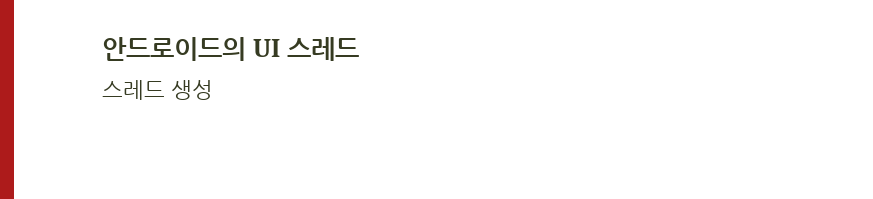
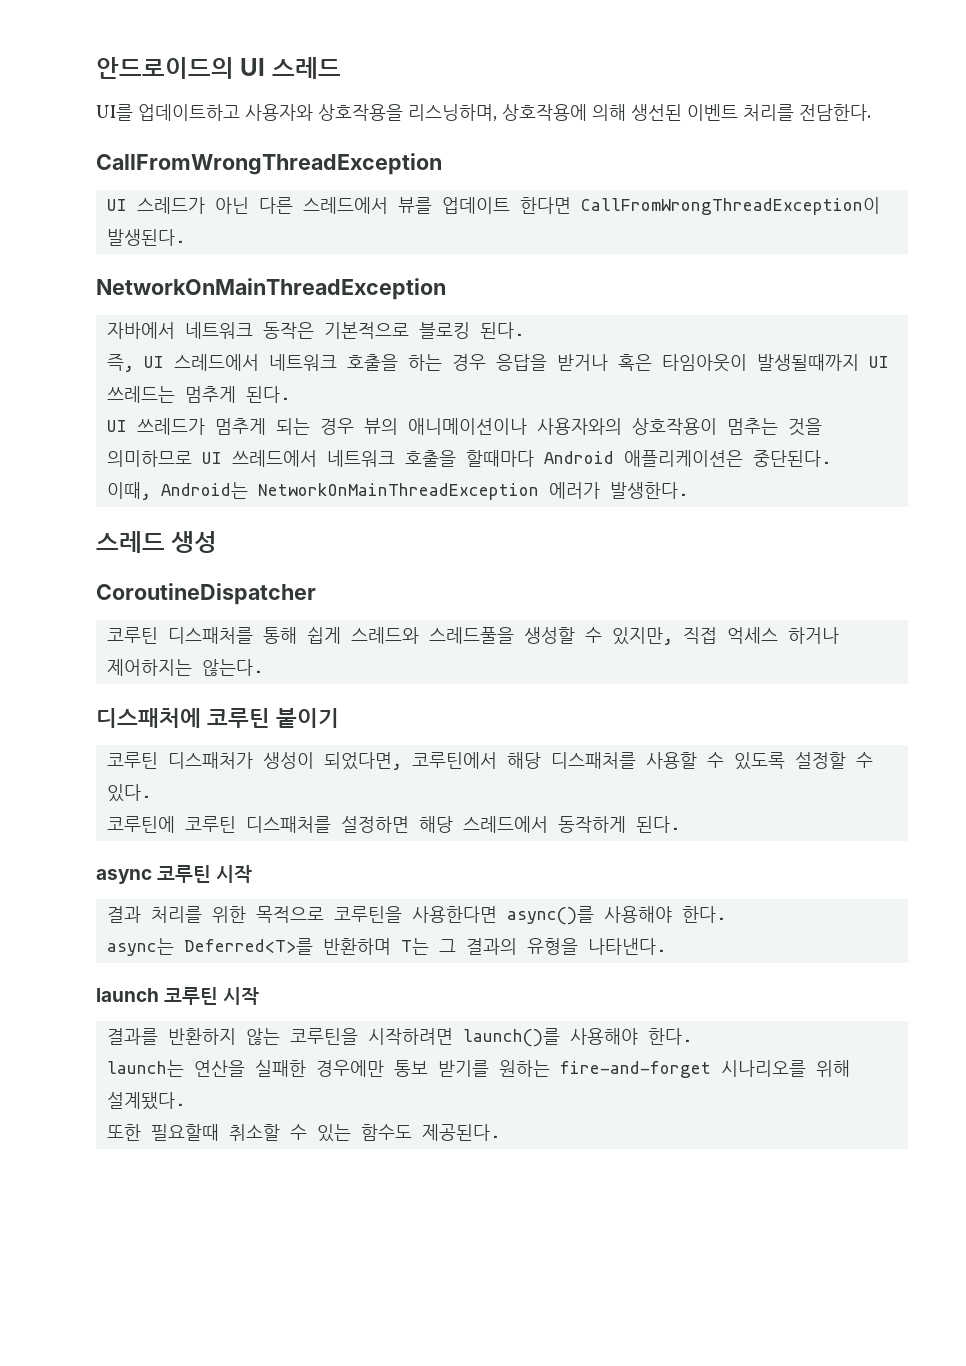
+ UI를 업데이트하고 사용자와 상호작용을 리스닝하며, 상호작용에 의해 생선된 이벤트 처리를 전담한다.
+ CallFromWrongThreadException
+ UI 스레드가 아닌 다른 스레드에서 뷰를 업데이트 한다면 CallFromWrongThreadException이 발생된다.
+ NetworkOnMainThreadException
+ 자바에서 네트워크 동작은 기본적으로 블로킹 된다.
+ 즉, UI 스레드에서 네트워크 호출을 하는 경우 응답을 받거나 혹은 타임아웃이 발생될때까지 UI 쓰레드는 멈추게 된다.
+ UI 쓰레드가 멈추게 되는 경우 뷰의 애니메이션이나 사용자와의 상호작용이 멈추는 것을 의미하므로 UI 쓰레드에서 네트워크 호출을 할때마다 Android 애플리케이션은 중단된다.
+ 이때, Android는 NetworkOnMainThreadException 에러가 발생한다.
  스레드 생성
+ CoroutineDispatcher
+ 코루틴 디스패처를 통해 쉽게 스레드와 스레드풀을 생성할 수 있지만, 직접 억세스 하거나 제어하지는 않는다.
+ 디스패처에 코루틴 붙이기
+ 코루틴 디스패처가 생성이 되었다면, 코루틴에서 해당 디스패처를 사용할 수 있도록 설정할 수 있다.
+ 코루틴에 코루틴 디스패처를 설정하면 해당 스레드에서 동작하게 된다.
+ async 코루틴 시작
+ 결과 처리를 위한 목적으로 코루틴을 사용한다면 async()를 사용해야 한다.
+ async는 Deferred<T>를 반환하며 T는 그 결과의 유형을 나타낸다.
+ launch 코루틴 시작
+ 결과를 반환하지 않는 코루틴을 시작하려면 launch()를 사용해야 한다.
+ launch는 연산을 실패한 경우에만 통보 받기를 원하는 fire-and-forget 시나리오를 위해 설계됐다.
+ 또한 필요할때 취소할 수 있는 함수도 제공된다.

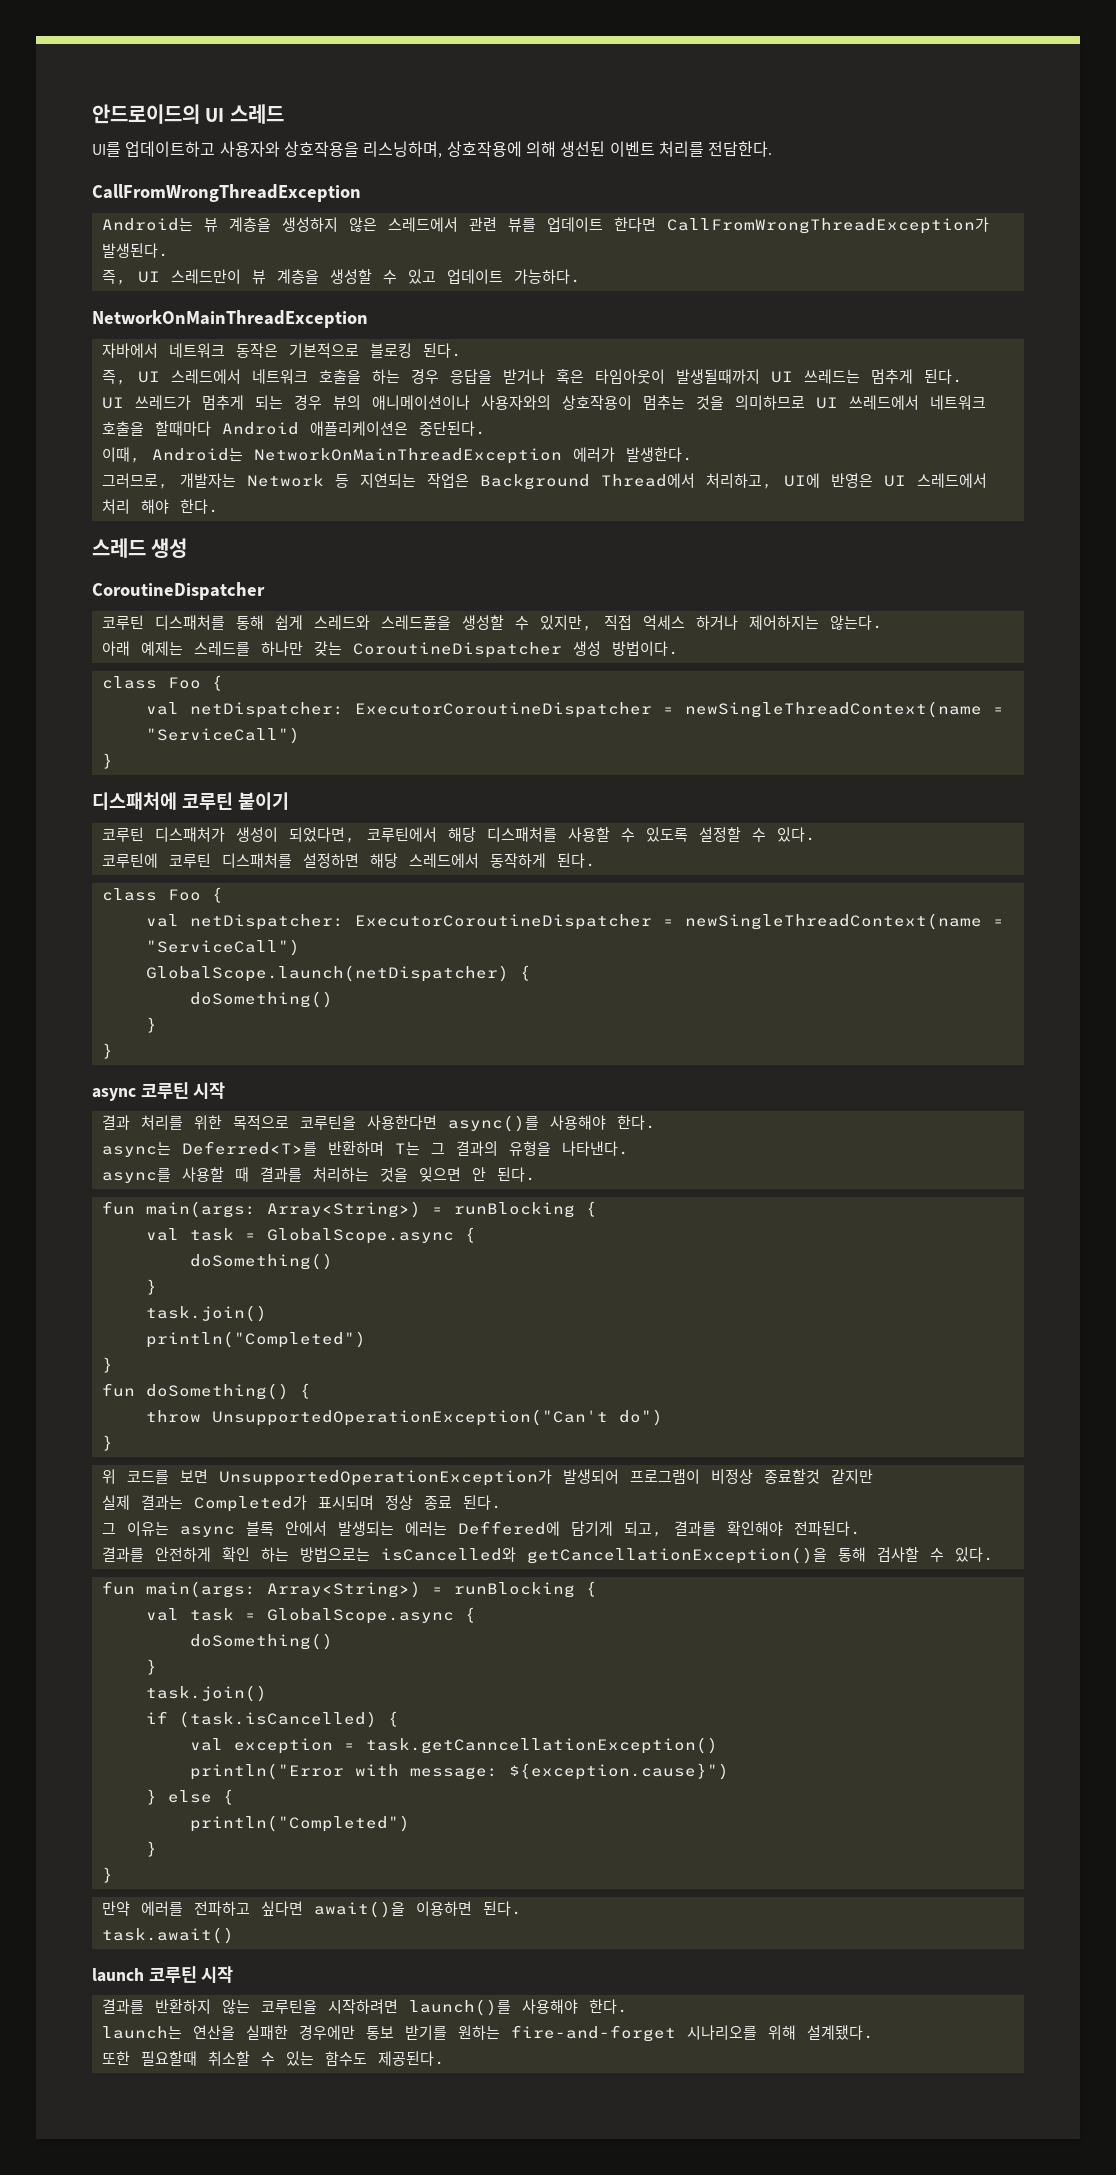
- UI 스레드가 아닌 다른 스레드에서 뷰를 업데이트 한다면 CallFromWrongThreadException이 발생된다.
+ Android는 뷰 계층을 생성하지 않은 스레드에서 관련 뷰를 업데이트 한다면 CallFromWrongThreadException가 발생된다.
+ 즉, UI 스레드만이 뷰 계층을 생성할 수 있고 업데이트 가능하다.
+ 그러므로, 개발자는 Network 등 지연되는 작업은 Background Thread에서 처리하고, UI에 반영은 UI 스레드에서 처리 해야 한다.
+ 아래 예제는 스레드를 하나만 갖는 CoroutineDispatcher 생성 방법이다.
+ class Foo {
+ val netDispatcher: ExecutorCoroutineDispatcher = newSingleThreadContext(name = "ServiceCall")
+ }
  코루틴에 코루틴 디스패처를 설정하면 해당 스레드에서 동작하게 된다.
+ class Foo {
+ val netDispatcher: ExecutorCoroutineDispatcher = newSingleThreadContext(name = "ServiceCall")
+ GlobalScope.launch(netDispatcher) {
+ doSomething()
+ }
+ }
+ async를 사용할 때 결과를 처리하는 것을 잊으면 안 된다.
+ fun main(args: Array<String>) = runBlocking {
+ val task = GlobalScope.async {
+ doSomething()
+ }
+ task.join()
+ println("Completed")
+ }
+ fun doSomething() {
+ throw UnsupportedOperationException("Can't do")
+ }
+ 위 코드를 보면 UnsupportedOperationException가 발생되어 프로그램이 비정상 종료할것 같지만
+ 실제 결과는 Completed가 표시되며 정상 종료 된다.
+ 그 이유는 async 블록 안에서 발생되는 에러는 Deffered에 담기게 되고, 결과를 확인해야 전파된다.
+ 결과를 안전하게 확인 하는 방법으로는 isCancelled와 getCancellationException()을 통해 검사할 수 있다.
+ fun main(args: Array<String>) = runBlocking {
+ val task = GlobalScope.async {
+ doSomething()
+ }
+ task.join()
+ if (task.isCancelled) {
+ val exception = task.getCanncellationException()
+ println("Error with message: ${exception.cause}")
+ } else {
+ println("Completed")
+ }
+ }
+ 만약 에러를 전파하고 싶다면 await()을 이용하면 된다.
+ task.await()

